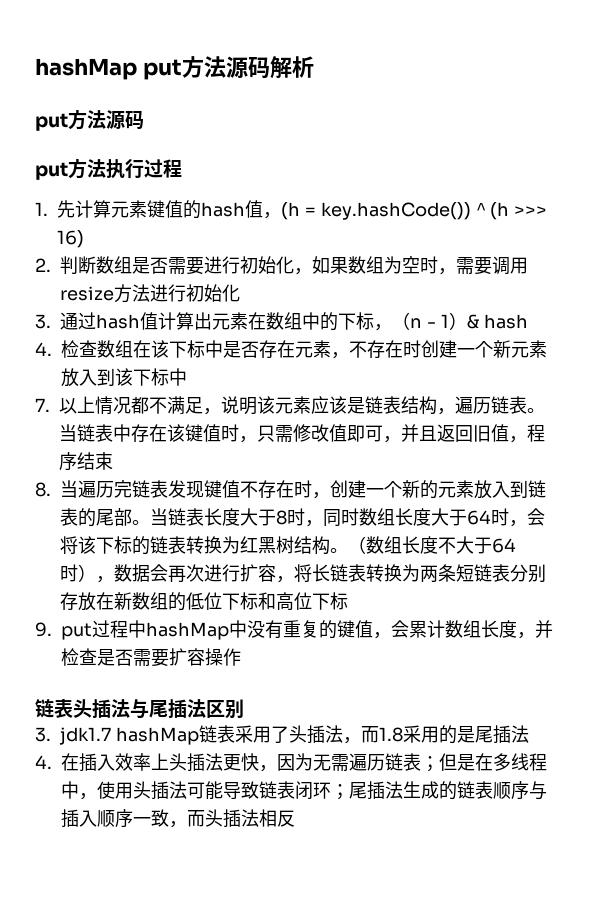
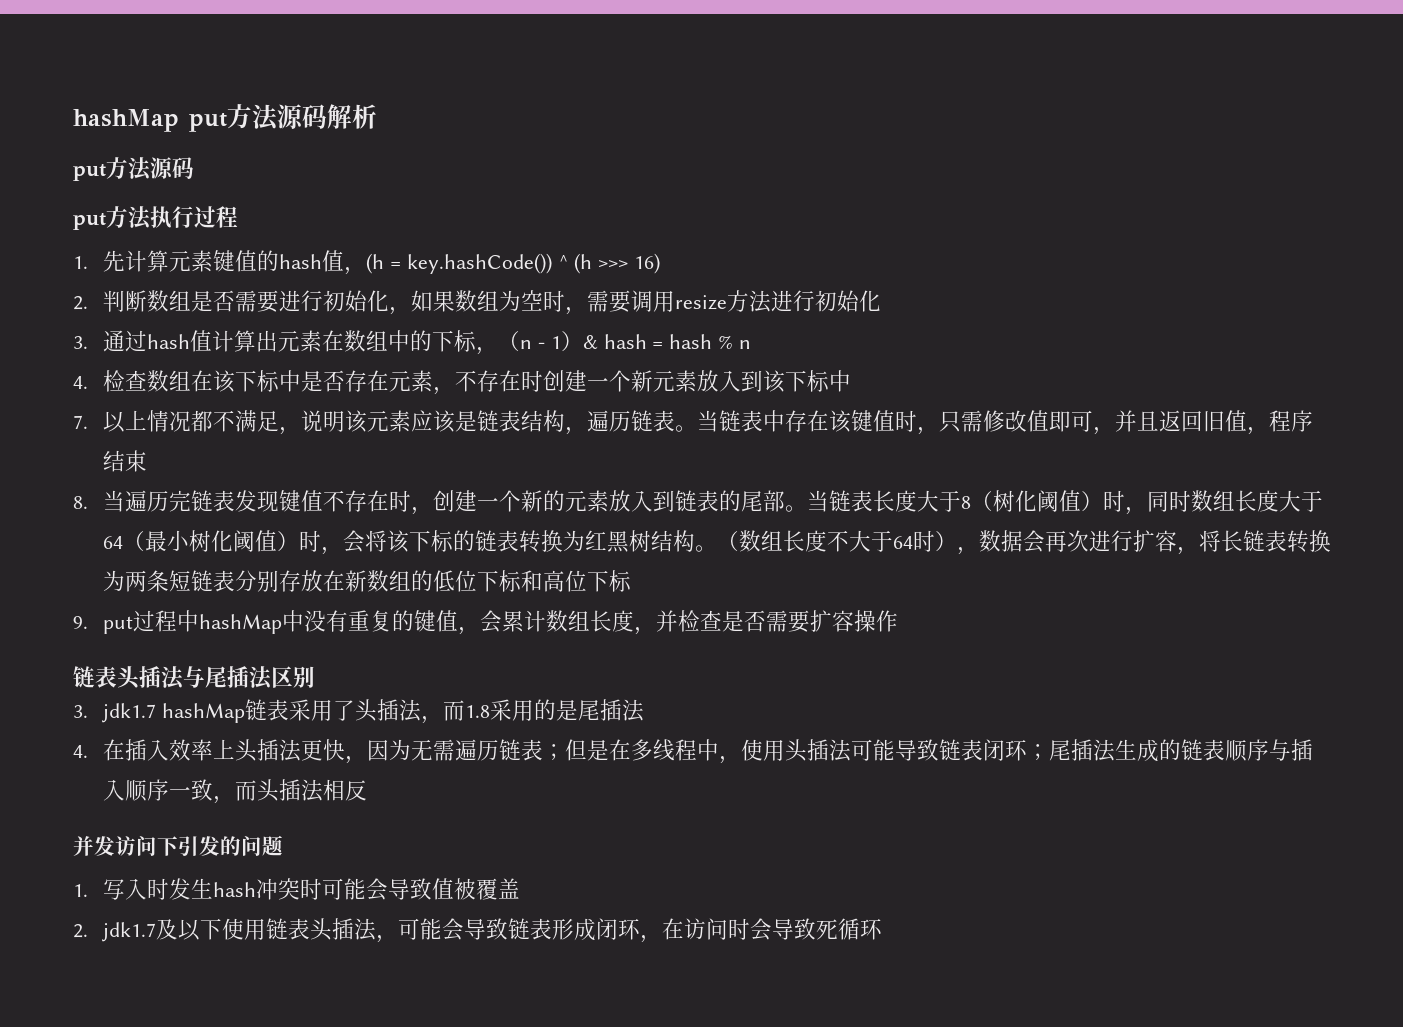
- 3.通过hash值计算出元素在数组中的下标，（n - 1）& hash
+ 3.通过hash值计算出元素在数组中的下标，（n - 1）& hash = hash % n
- 当链表长度大于8时，同时数组长度大于64时，会将该下标的链表转换为红黑树结构。
+ 当链表长度大于8（树化阈值）时，同时数组长度大于64（最小树化阈值）时，会将该下标的链表转换为红黑树结构。
+ 并发访问下引发的问题
+ 1.写入时发生hash冲突时可能会导致值被覆盖
+ 2. jdk1.7及以下使用链表头插法，可能会导致链表形成闭环，在访问时会导致死循环

